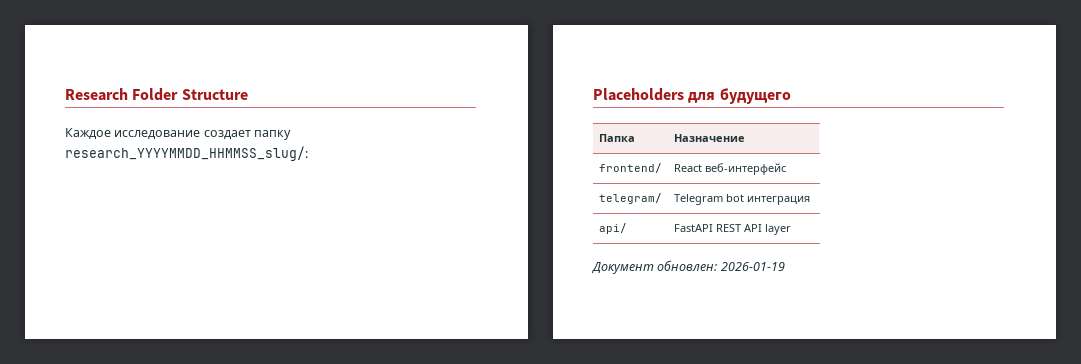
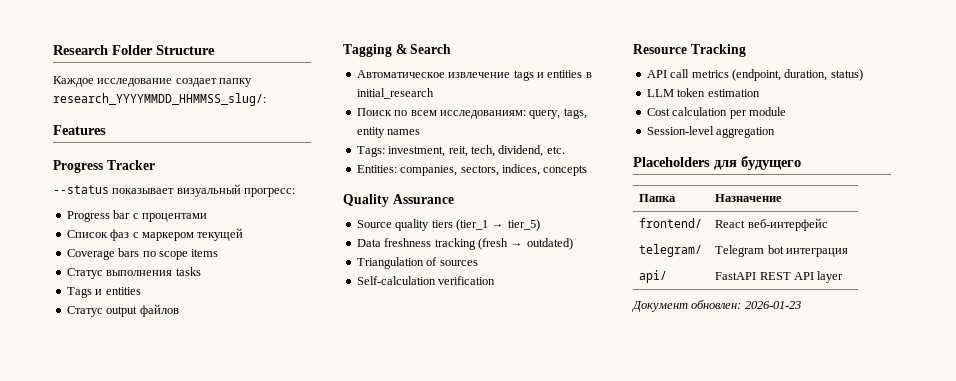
+ Features
+ Progress Tracker
+ --status показывает визуальный прогресс:
+ Progress bar с процентами
+ Список фаз с маркером текущей
+ Coverage bars по scope items
+ Статус выполнения tasks
+ Tags и entities
+ Статус output файлов
+ Tagging & Search
+ Автоматическое извлечение tags и entities в initial_research
+ Поиск по всем исследованиям: query, tags, entity names
+ Tags: investment, reit, tech, dividend, etc.
+ Entities: companies, sectors, indices, concepts
+ Quality Assurance
+ Source quality tiers (tier_1 → tier_5)
+ Data freshness tracking (fresh → outdated)
+ Triangulation of sources
+ Self-calculation verification
+ Resource Tracking
+ API call metrics (endpoint, duration, status)
+ LLM token estimation
+ Cost calculation per module
+ Session-level aggregation
- Документ обновлен: 2026-01-19
+ Документ обновлен: 2026-01-23

